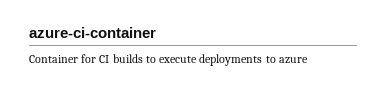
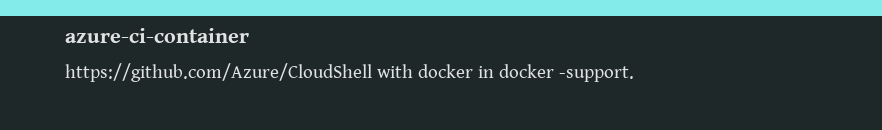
- Container for CI builds to execute deployments to azure
+ https://github.com/Azure/CloudShell with docker in docker -support.

